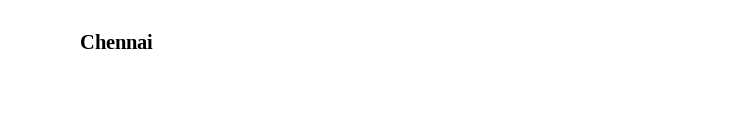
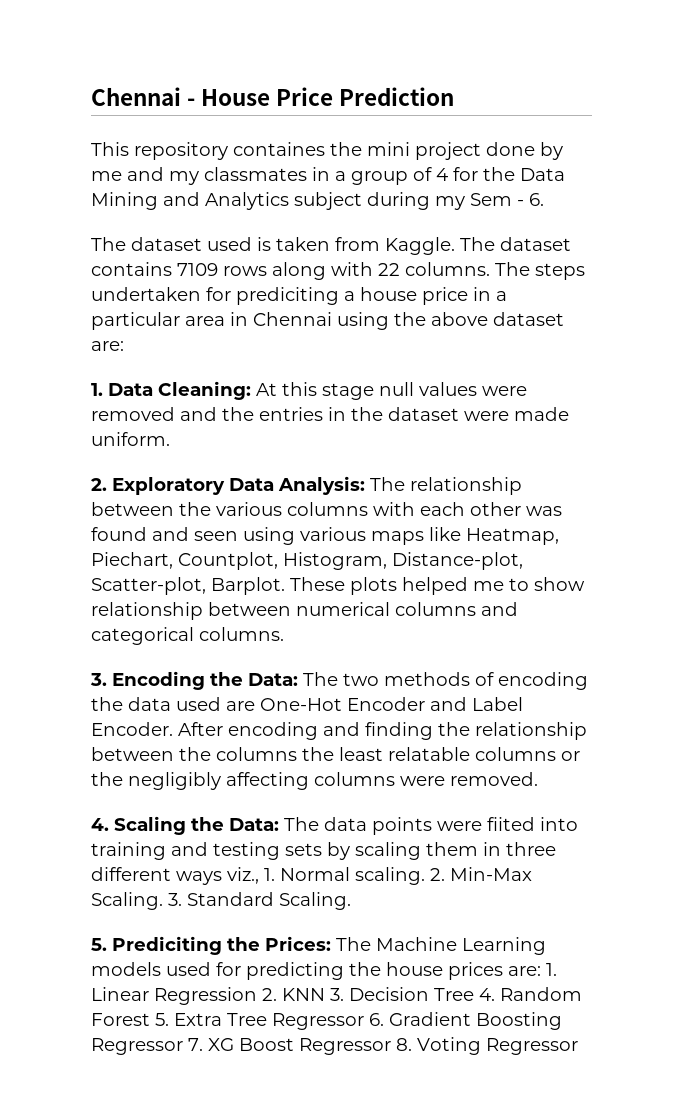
- Chennai
+ Chennai - House Price Prediction
+ This repository containes the mini project done by me and my classmates in a group of 4 for the Data Mining and Analytics subject during my Sem - 6.
+ The dataset used is taken from Kaggle. The dataset contains 7109 rows along with 22 columns. The steps undertaken for prediciting a house price in a particular area in Chennai using the above dataset are:
+ 1. Data Cleaning: At this stage null values were removed and the entries in the dataset were made uniform.
+ 2. Exploratory Data Analysis: The relationship between the various columns with each other was found and seen using various maps like Heatmap, Piechart, Countplot, Histogram, Distance-plot, Scatter-plot, Barplot. These plots helped me to show relationship between numerical columns and categorical columns.
+ 3. Encoding the Data: The two methods of encoding the data used are One-Hot Encoder and Label Encoder. After encoding and finding the relationship between the columns the least relatable columns or the negligibly affecting columns were removed.
+ 4. Scaling the Data: The data points were fiited into training and testing sets by scaling them in three different ways viz., 1. Normal scaling. 2. Min-Max Scaling. 3. Standard Scaling.
+ 5. Prediciting the Prices: The Machine Learning models used for predicting the house prices are: 1. Linear Regression 2. KNN 3. Decision Tree 4. Random Forest 5. Extra Tree Regressor 6. Gradient Boosting Regressor 7. XG Boost Regressor 8. Voting Regressor

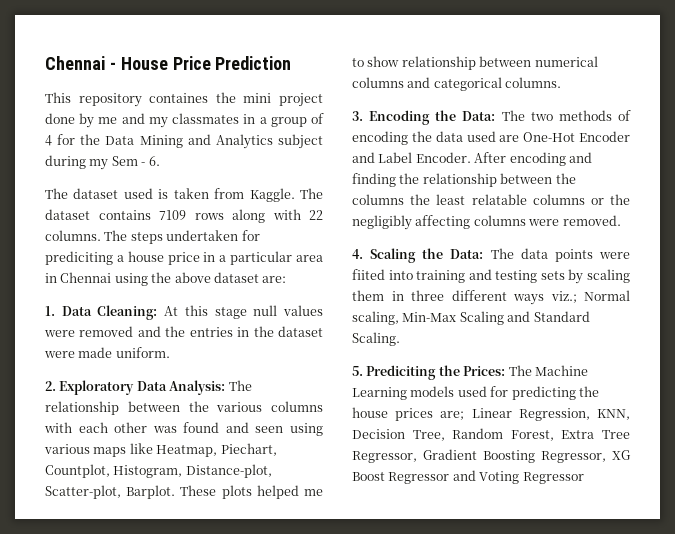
- 4. Scaling the Data: The data points were fiited into training and testing sets by scaling them in three different ways viz., 1. Normal scaling. 2. Min-Max Scaling. 3. Standard Scaling.
+ 4. Scaling the Data: The data points were fiited into training and testing sets by scaling them in three different ways viz.; Normal scaling, Min-Max Scaling and Standard Scaling.
- 5. Prediciting the Prices: The Machine Learning models used for predicting the house prices are: 1. Linear Regression 2. KNN 3. Decision Tree 4. Random Forest 5. Extra Tree Regressor 6. Gradient Boosting Regressor 7. XG Boost Regressor 8. Voting Regressor
+ 5. Prediciting the Prices: The Machine Learning models used for predicting the house prices are; Linear Regression, KNN, Decision Tree, Random Forest, Extra Tree Regressor, Gradient Boosting Regressor, XG Boost Regressor and Voting Regressor

